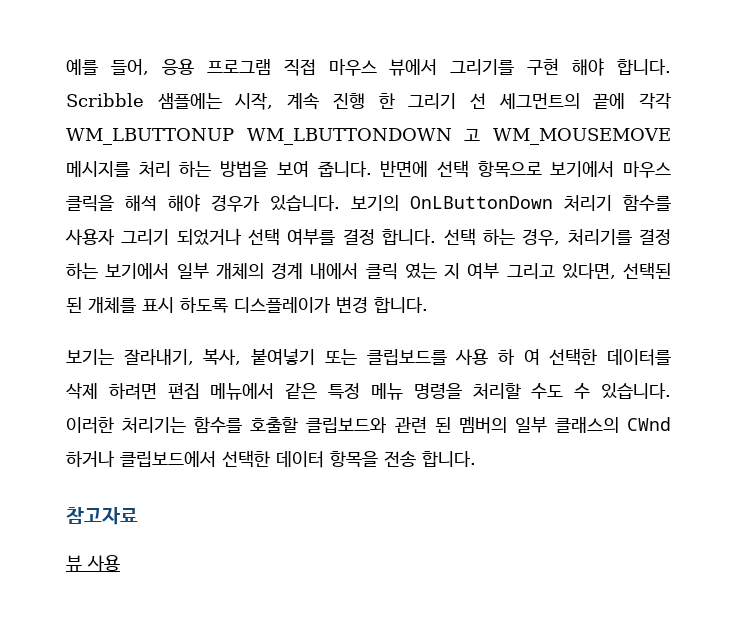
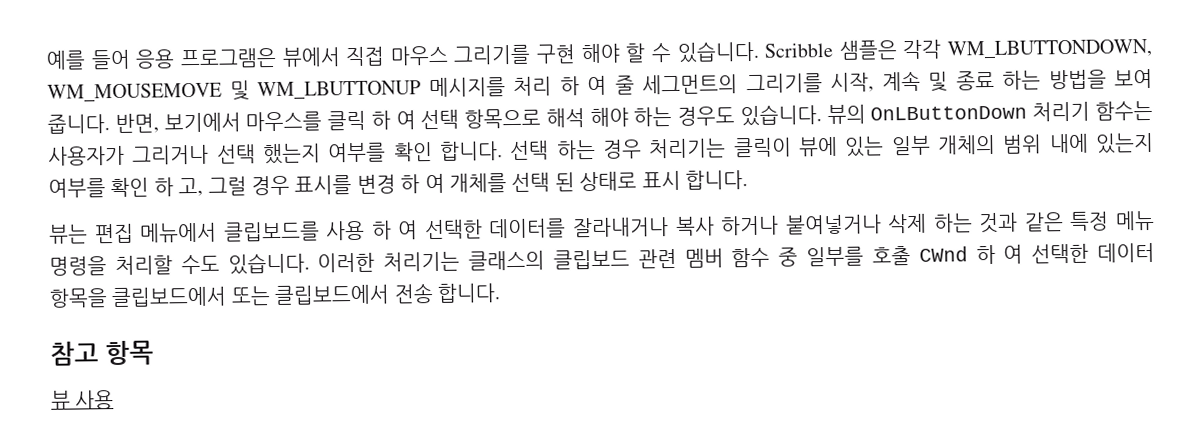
- 예를 들어, 응용 프로그램 직접 마우스 뷰에서 그리기를 구현 해야 합니다. Scribble 샘플에는 시작, 계속 진행 한 그리기 선 세그먼트의 끝에 각각 WM_LBUTTONUP WM_LBUTTONDOWN 고 WM_MOUSEMOVE 메시지를 처리 하는 방법을 보여 줍니다. 반면에 선택 항목으로 보기에서 마우스 클릭을 해석 해야 경우가 있습니다. 보기의 OnLButtonDown 처리기 함수를 사용자 그리기 되었거나 선택 여부를 결정 합니다. 선택 하는 경우, 처리기를 결정 하는 보기에서 일부 개체의 경계 내에서 클릭 였는 지 여부 그리고 있다면, 선택된 된 개체를 표시 하도록 디스플레이가 변경 합니다.
- 보기는 잘라내기, 복사, 붙여넣기 또는 클립보드를 사용 하 여 선택한 데이터를 삭제 하려면 편집 메뉴에서 같은 특정 메뉴 명령을 처리할 수도 수 있습니다.
+ 예를 들어 응용 프로그램은 뷰에서 직접 마우스 그리기를 구현 해야 할 수 있습니다. Scribble 샘플은 각각 WM_LBUTTONDOWN, WM_MOUSEMOVE 및 WM_LBUTTONUP 메시지를 처리 하 여 줄 세그먼트의 그리기를 시작, 계속 및 종료 하는 방법을 보여 줍니다. 반면, 보기에서 마우스를 클릭 하 여 선택 항목으로 해석 해야 하는 경우도 있습니다. 뷰의 OnLButtonDown 처리기 함수는 사용자가 그리거나 선택 했는지 여부를 확인 합니다. 선택 하는 경우 처리기는 클릭이 뷰에 있는 일부 개체의 범위 내에 있는지 여부를 확인 하 고, 그럴 경우 표시를 변경 하 여 개체를 선택 된 상태로 표시 합니다.
+ 뷰는 편집 메뉴에서 클립보드를 사용 하 여 선택한 데이터를 잘라내거나 복사 하거나 붙여넣거나 삭제 하는 것과 같은 특정 메뉴 명령을 처리할 수도 있습니다.
- 이러한 처리기는 함수를 호출할 클립보드와 관련 된 멤버의 일부 클래스의 CWnd 하거나 클립보드에서 선택한 데이터 항목을 전송 합니다.
+ 이러한 처리기는 클래스의 클립보드 관련 멤버 함수 중 일부를 호출 CWnd 하 여 선택한 데이터 항목을 클립보드에서 또는 클립보드에서 전송 합니다.
- 참고자료
+ 참고 항목

